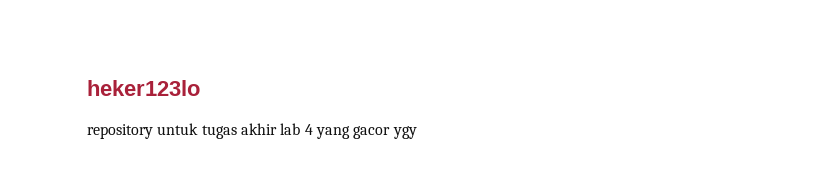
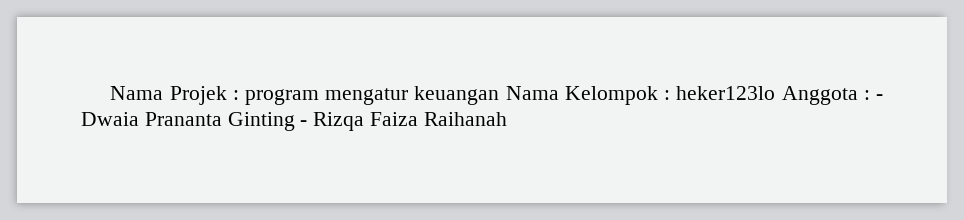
- heker123lo
- repository untuk tugas akhir lab 4 yang gacor ygy
+ Nama Projek : program mengatur keuangan Nama Kelompok : heker123lo Anggota : - Dwaia Prananta Ginting - Rizqa Faiza Raihanah

